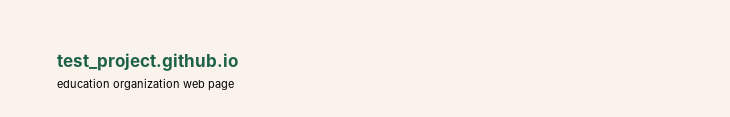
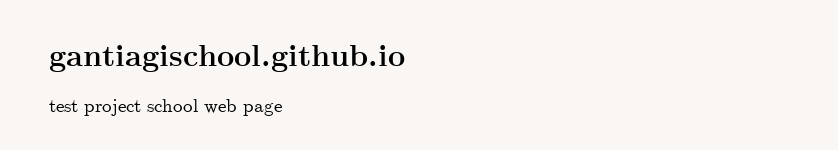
- test_project.github.io
- education organization web page
+ gantiagischool.github.io
+ test project school web page

